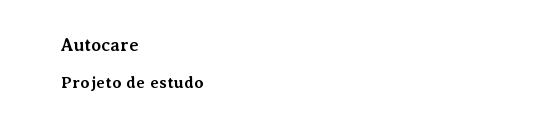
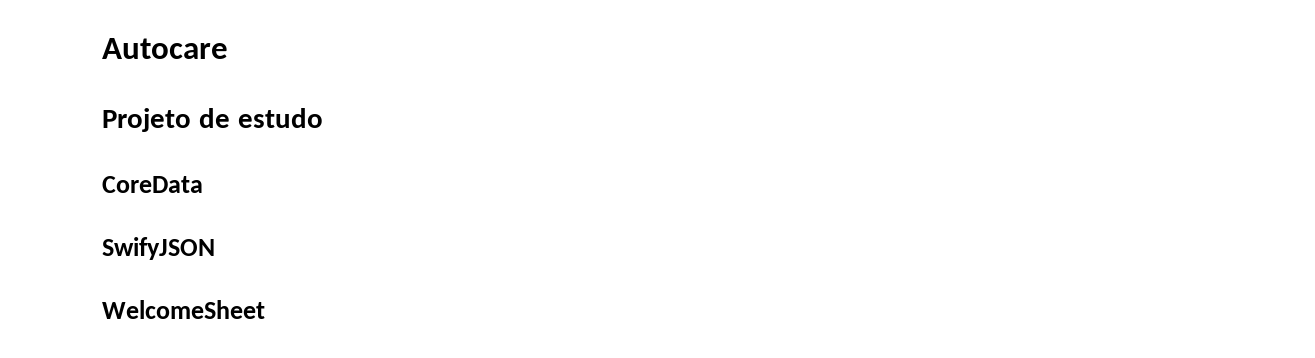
+ CoreData
+ SwifyJSON
+ WelcomeSheet

